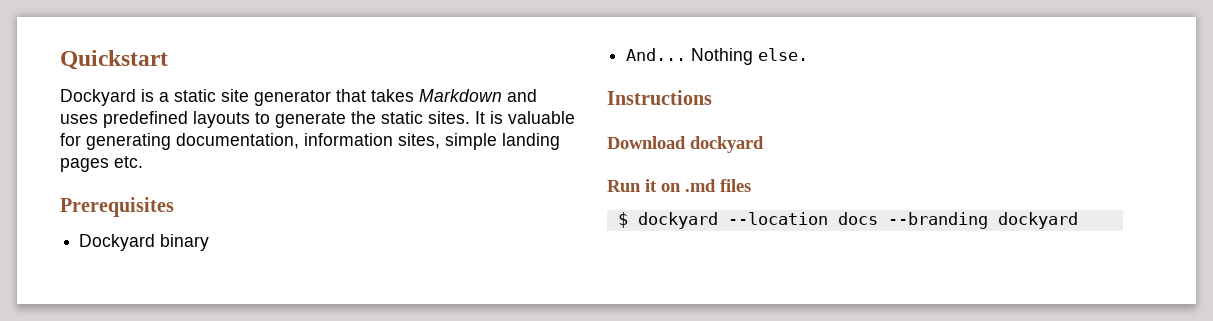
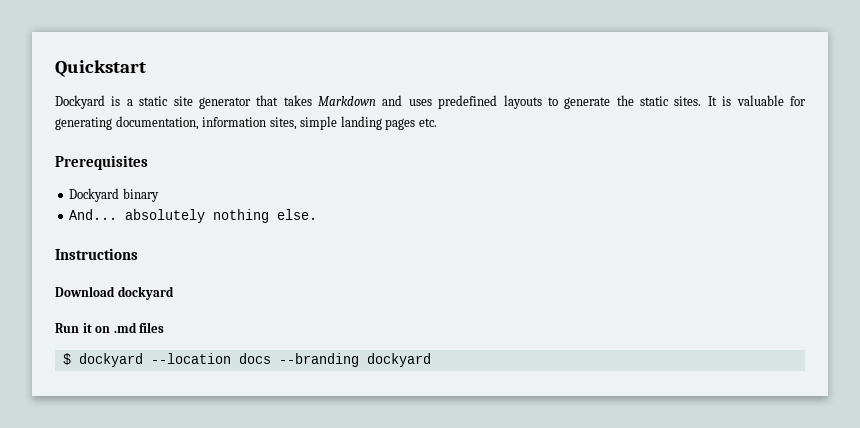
- And... Nothing else.
+ And... absolutely nothing else.

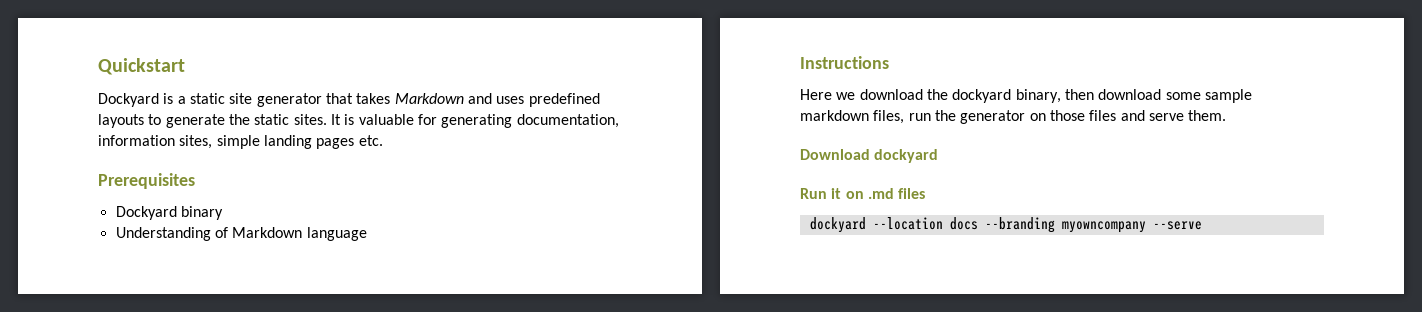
- And... absolutely nothing else.
+ Understanding of Markdown language
  Instructions
+ Here we download the dockyard binary, then download some sample markdown files, run the generator on those files and serve them.
- $ dockyard --location docs --branding dockyard
+ dockyard --location docs --branding myowncompany --serve

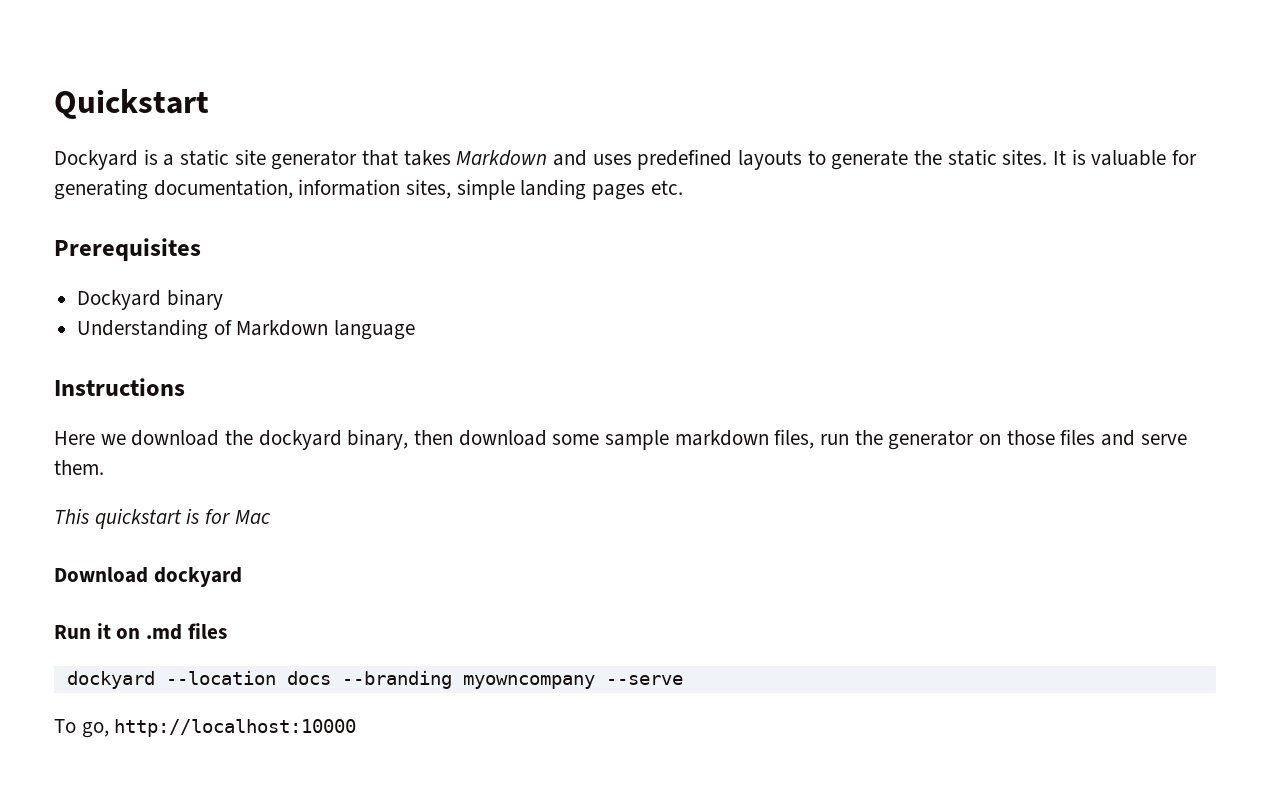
+ This quickstart is for Mac
+ To go, http://localhost:10000

